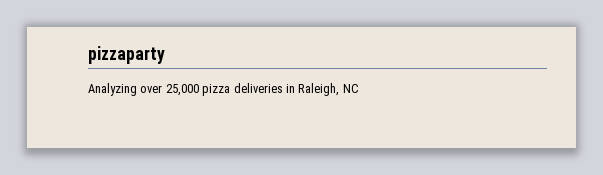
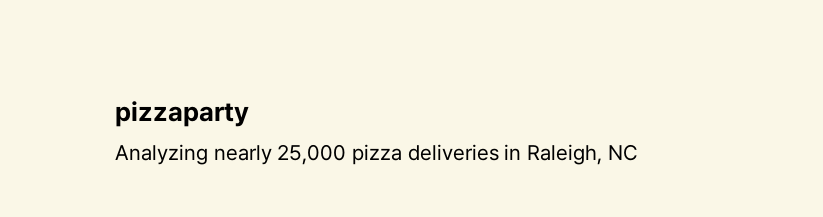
- Analyzing over 25,000 pizza deliveries in Raleigh, NC
+ Analyzing nearly 25,000 pizza deliveries in Raleigh, NC

